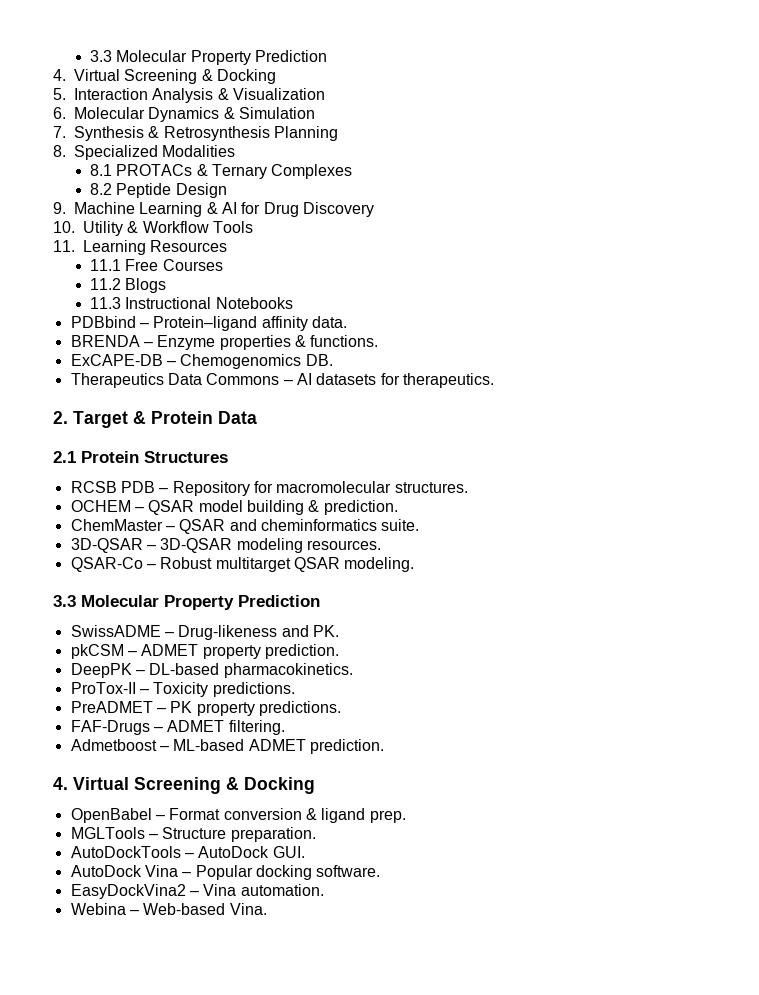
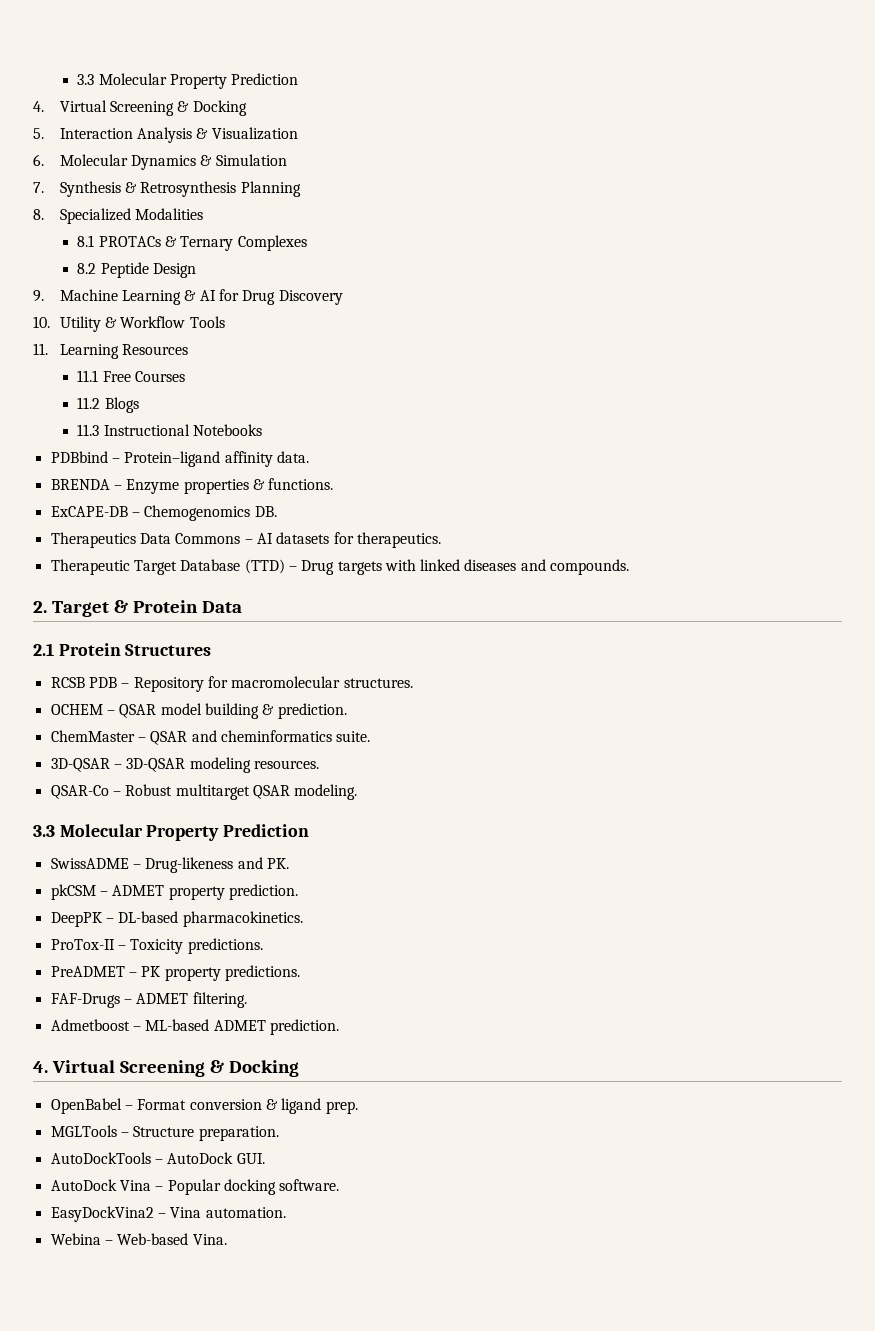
+ Therapeutic Target Database (TTD) – Drug targets with linked diseases and compounds.

